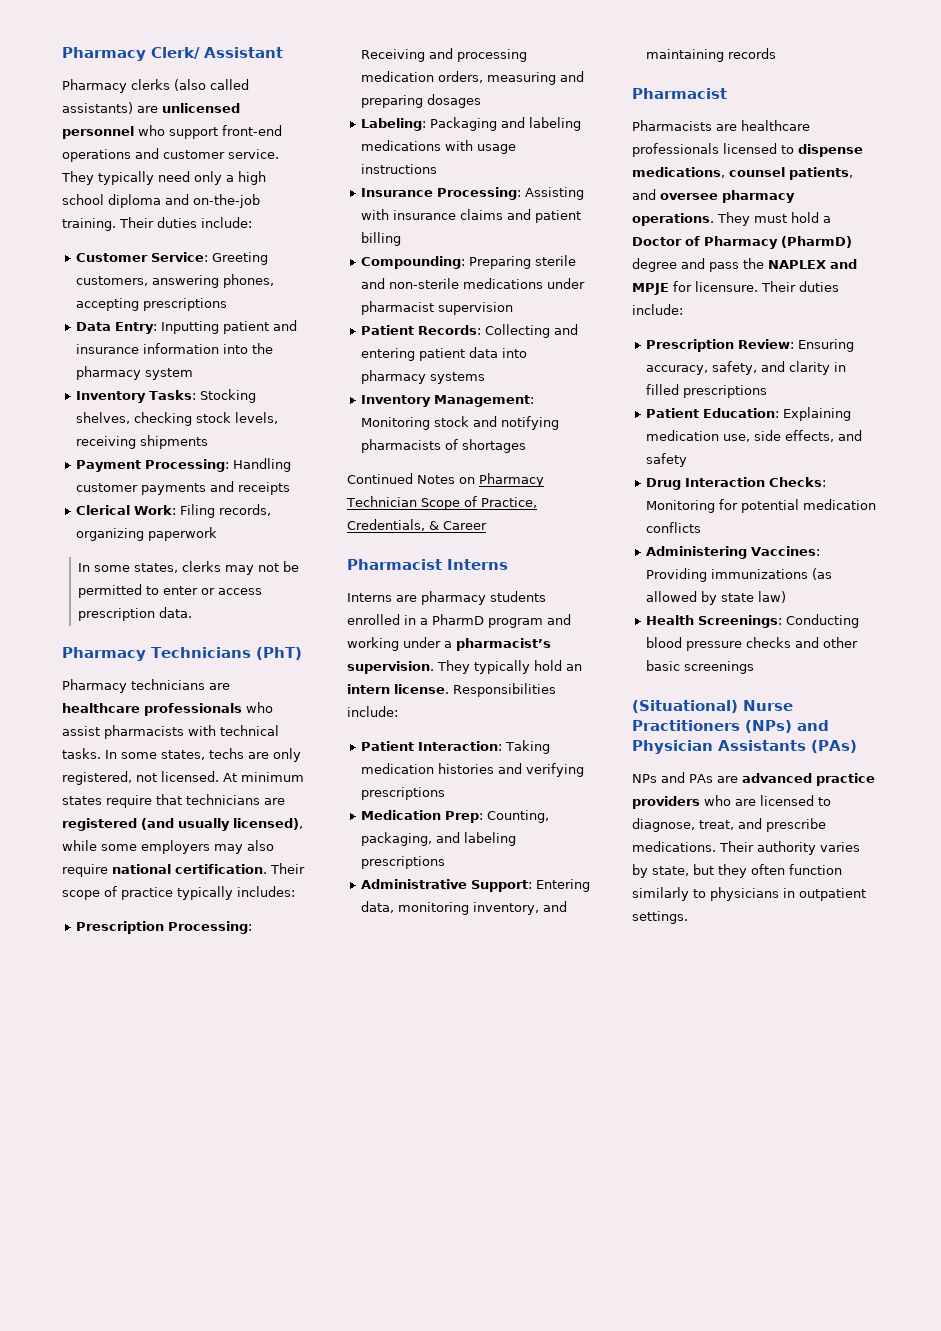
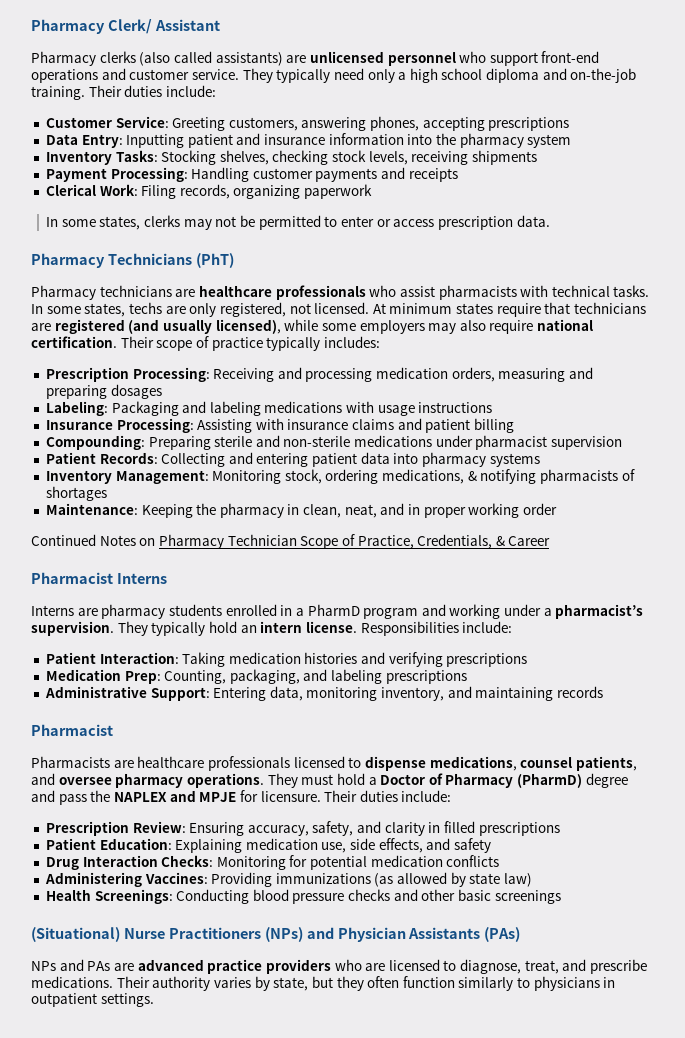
- Inventory Management: Monitoring stock and notifying pharmacists of shortages
+ Inventory Management: Monitoring stock, ordering medications, & notifying pharmacists of shortages
+ Maintenance: Keeping the pharmacy in clean, neat, and in proper working order

